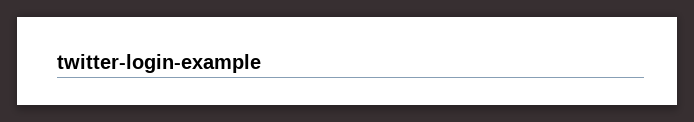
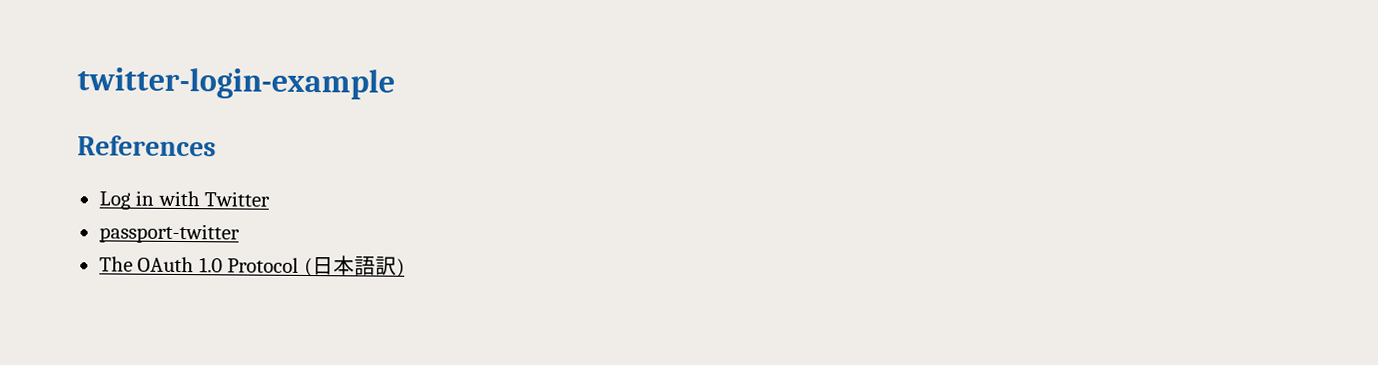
+ References
+ Log in with Twitter
+ passport-twitter
+ The OAuth 1.0 Protocol (日本語訳)

